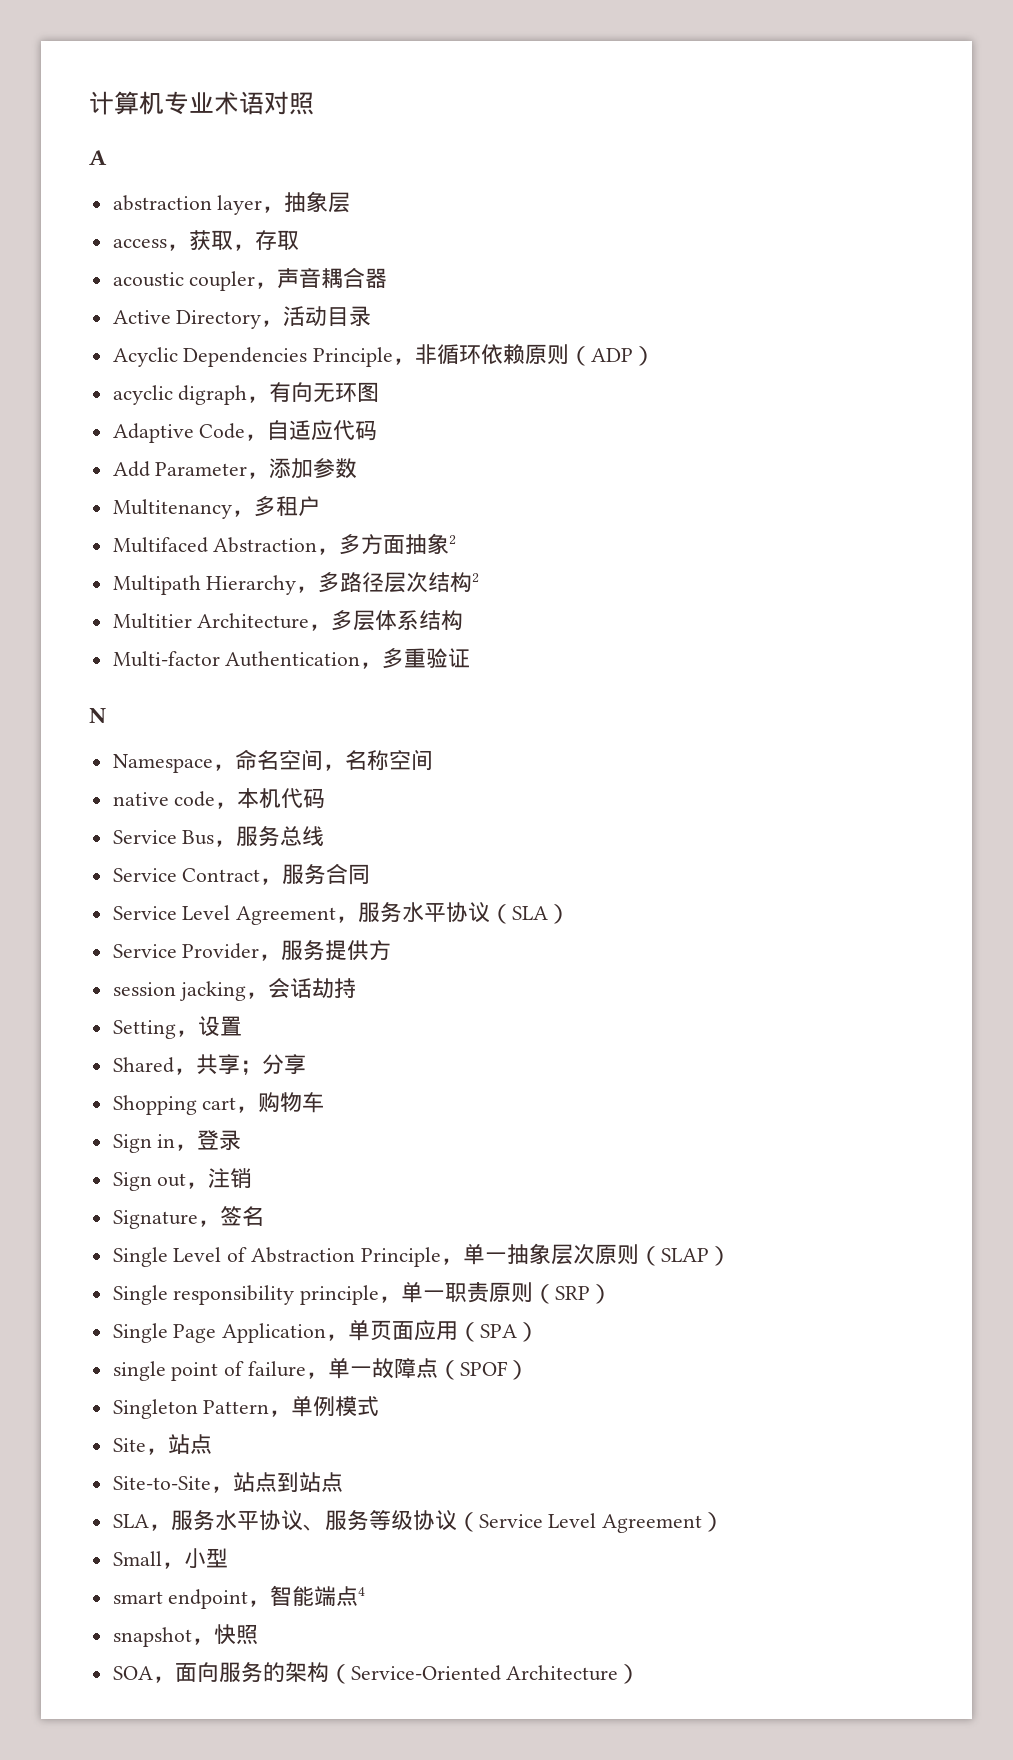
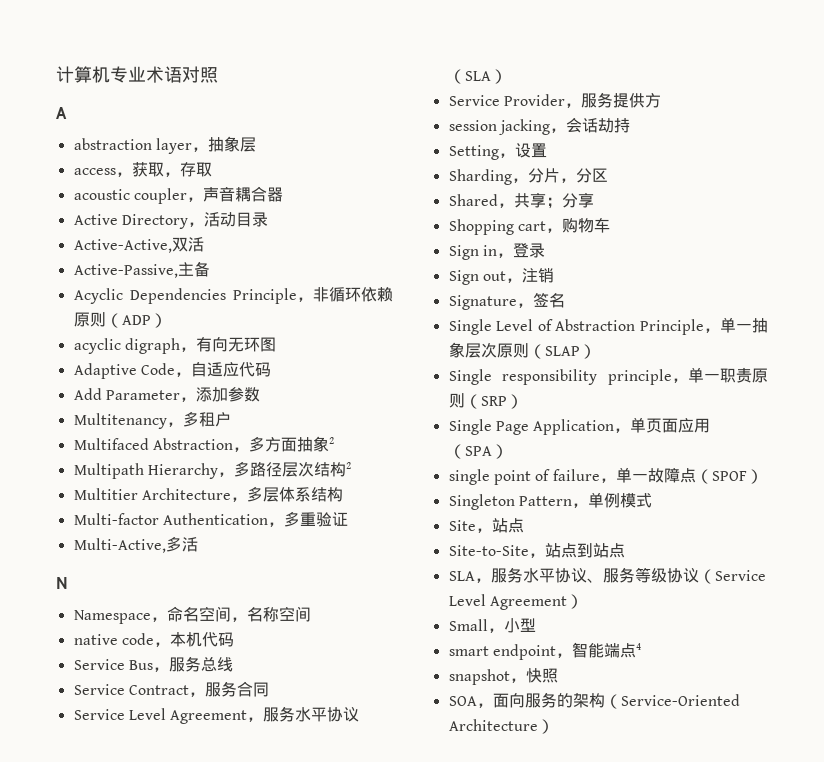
+ Active-Active,双活
+ Active-Passive,主备
+ Multi-Active,多活
+ Sharding，分片，分区

